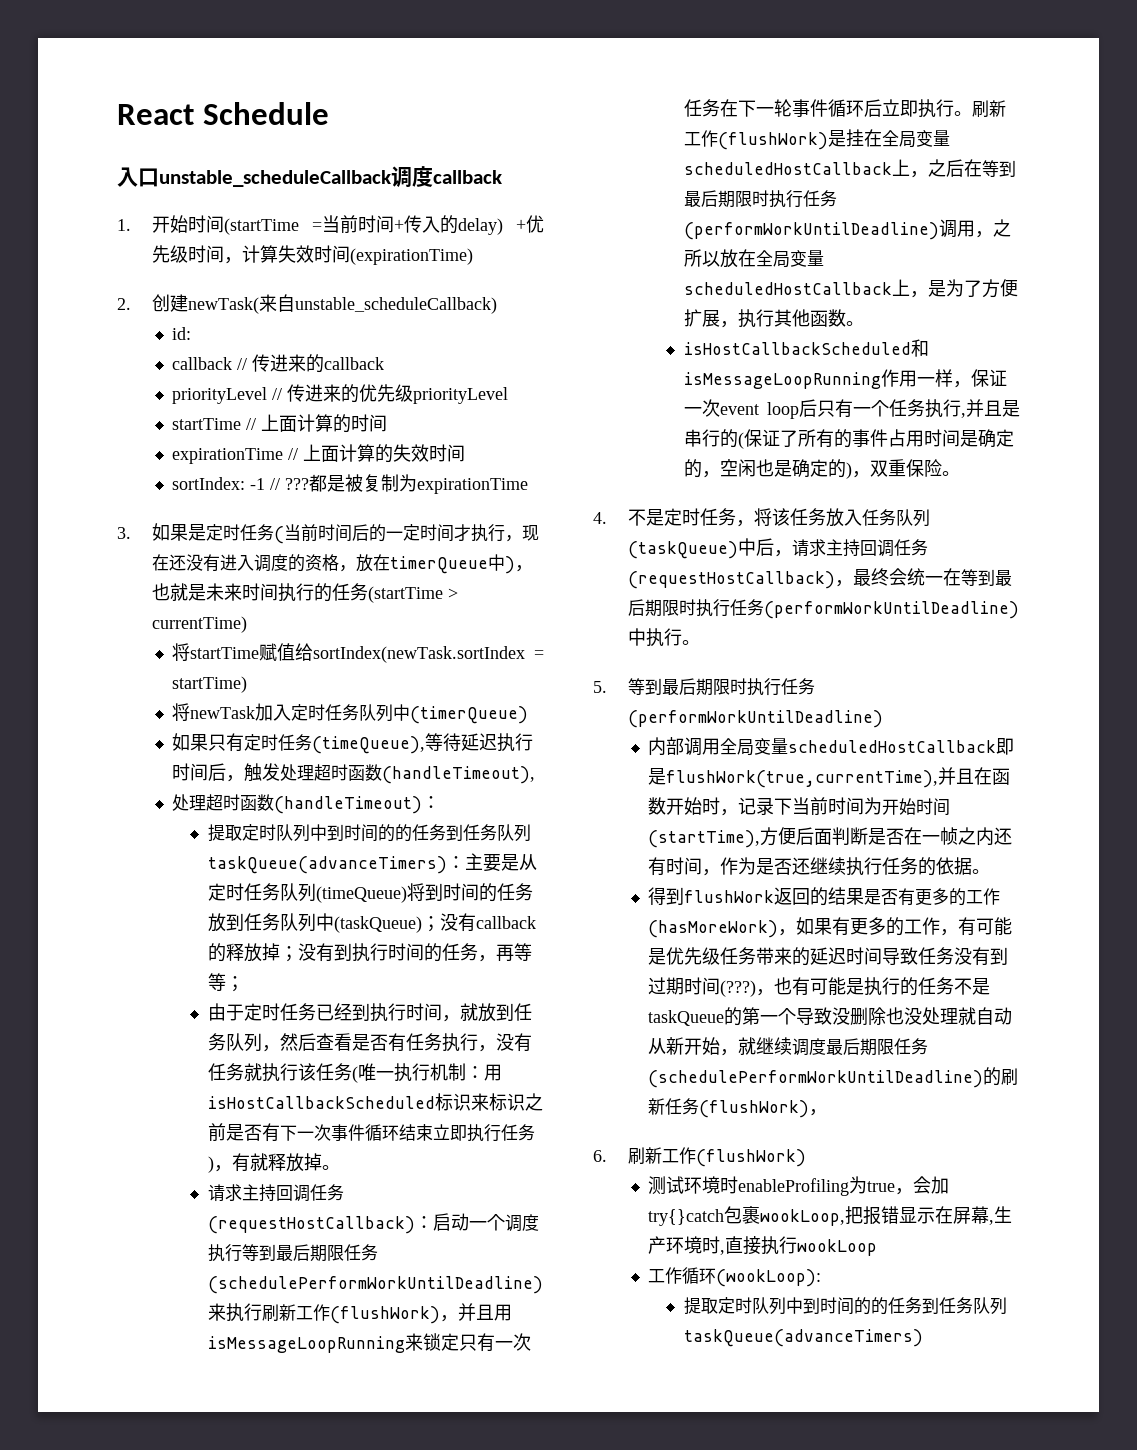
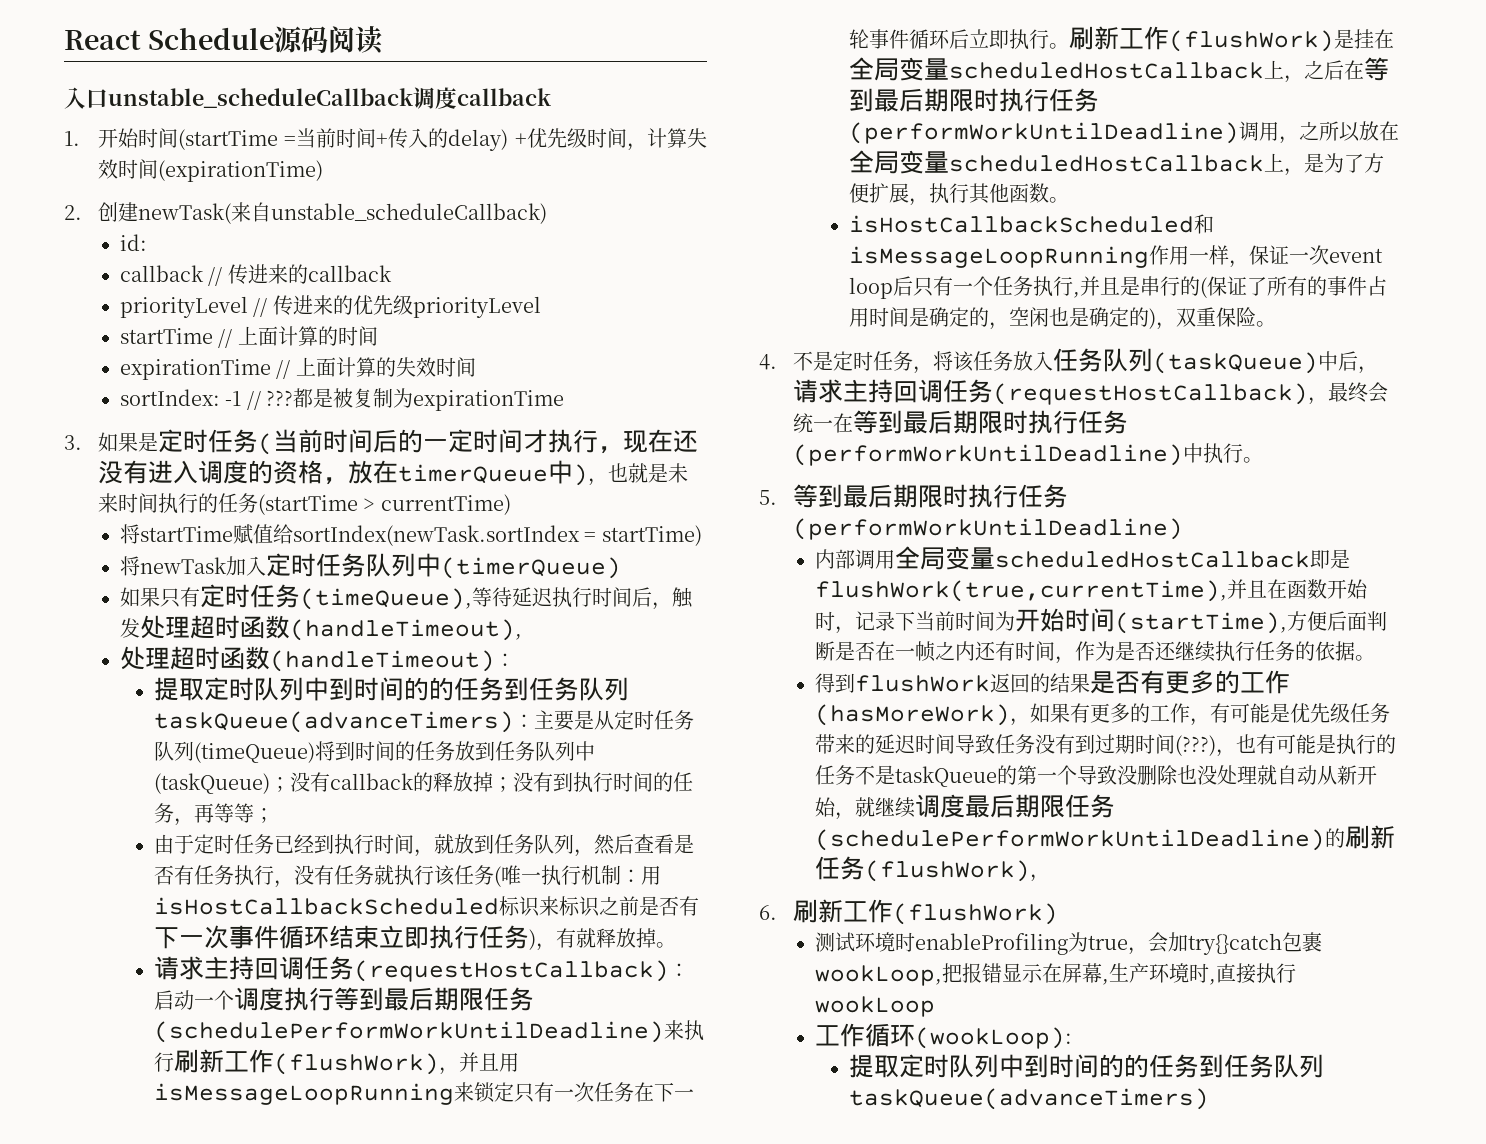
- React Schedule
+ React Schedule源码阅读

